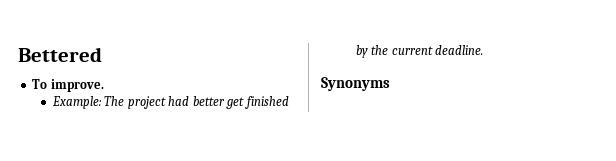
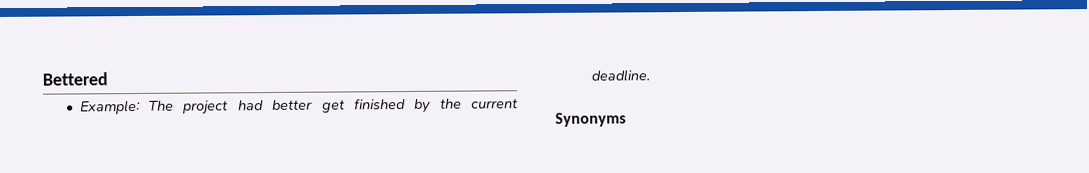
- To improve.

